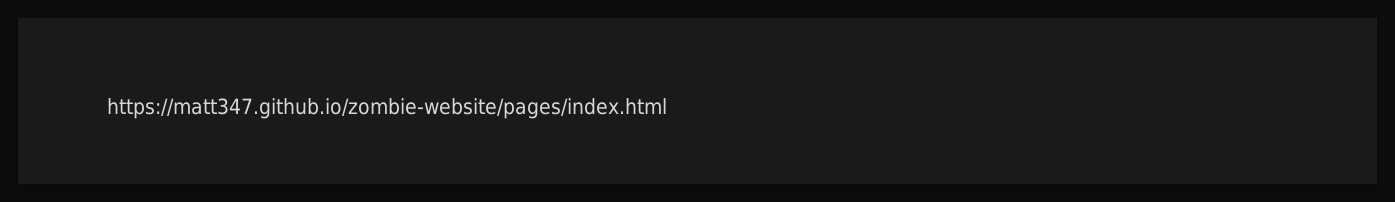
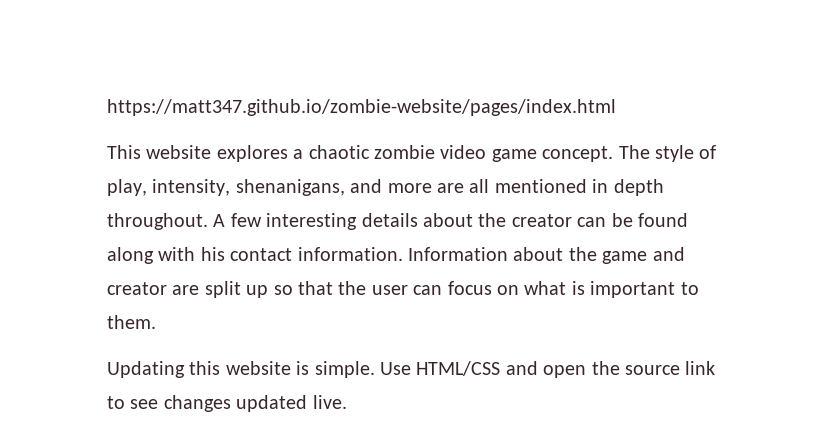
+ This website explores a chaotic zombie video game concept. The style of play, intensity, shenanigans, and more are all mentioned in depth throughout. A few interesting details about the creator can be found along with his contact information. Information about the game and creator are split up so that the user can focus on what is important to them.
+ Updating this website is simple. Use HTML/CSS and open the source link to see changes updated live.

